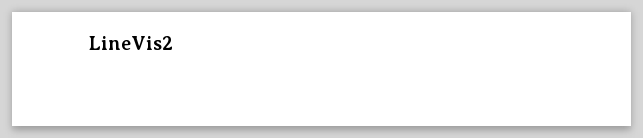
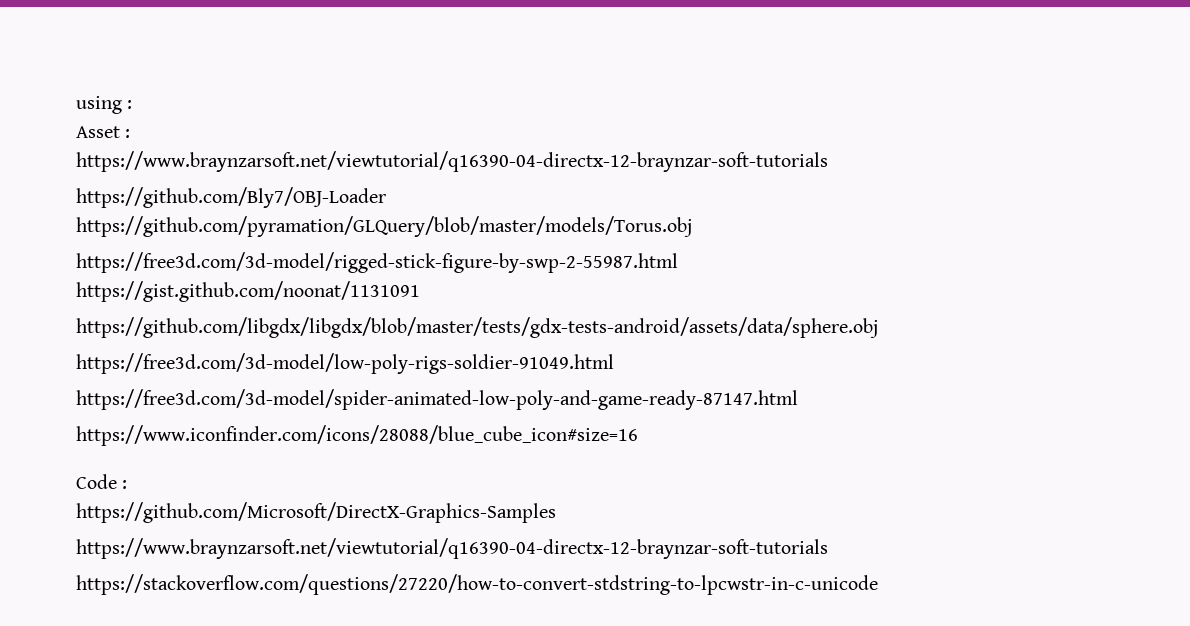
- LineVis2
+ using :
+ Asset :
+ https://www.braynzarsoft.net/viewtutorial/q16390-04-directx-12-braynzar-soft-tutorials
+ https://github.com/Bly7/OBJ-Loader
+ https://github.com/pyramation/GLQuery/blob/master/models/Torus.obj
+ https://free3d.com/3d-model/rigged-stick-figure-by-swp-2-55987.html
+ https://gist.github.com/noonat/1131091
+ https://github.com/libgdx/libgdx/blob/master/tests/gdx-tests-android/assets/data/sphere.obj
+ https://free3d.com/3d-model/low-poly-rigs-soldier-91049.html
+ https://free3d.com/3d-model/spider-animated-low-poly-and-game-ready-87147.html
+ https://www.iconfinder.com/icons/28088/blue_cube_icon#size=16
+ Code :
+ https://github.com/Microsoft/DirectX-Graphics-Samples
+ https://www.braynzarsoft.net/viewtutorial/q16390-04-directx-12-braynzar-soft-tutorials
+ https://stackoverflow.com/questions/27220/how-to-convert-stdstring-to-lpcwstr-in-c-unicode

